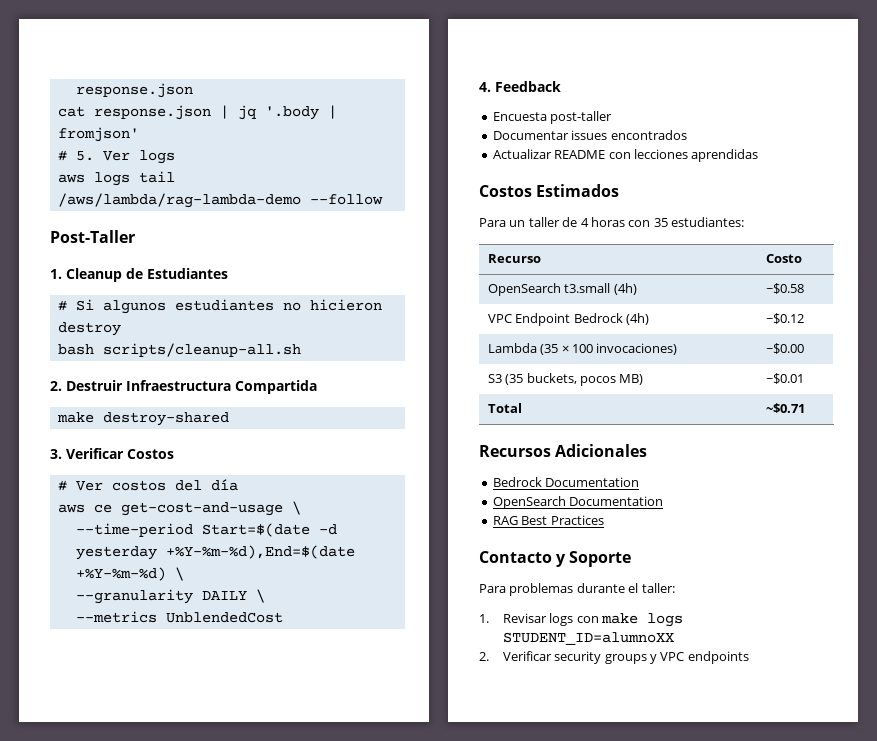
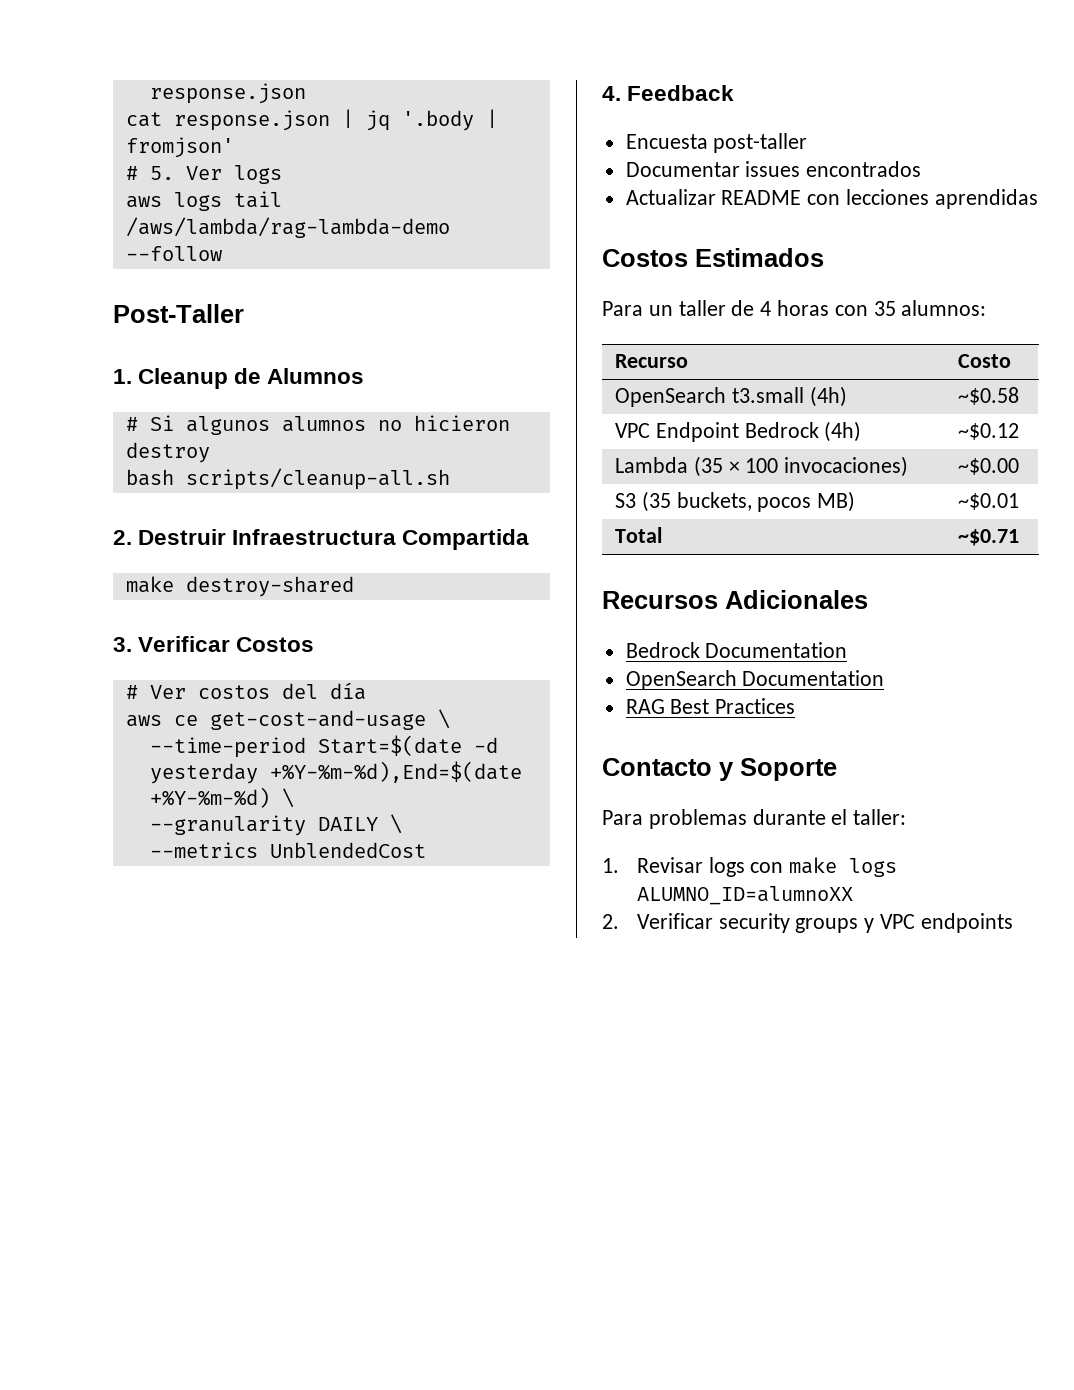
- 1. Cleanup de Estudiantes
+ 1. Cleanup de Alumnos
- # Si algunos estudiantes no hicieron destroy
+ # Si algunos alumnos no hicieron destroy
- Para un taller de 4 horas con 35 estudiantes:
+ Para un taller de 4 horas con 35 alumnos:
- 1. Revisar logs con make logs STUDENT_ID=alumnoXX
+ 1. Revisar logs con make logs ALUMNO_ID=alumnoXX

